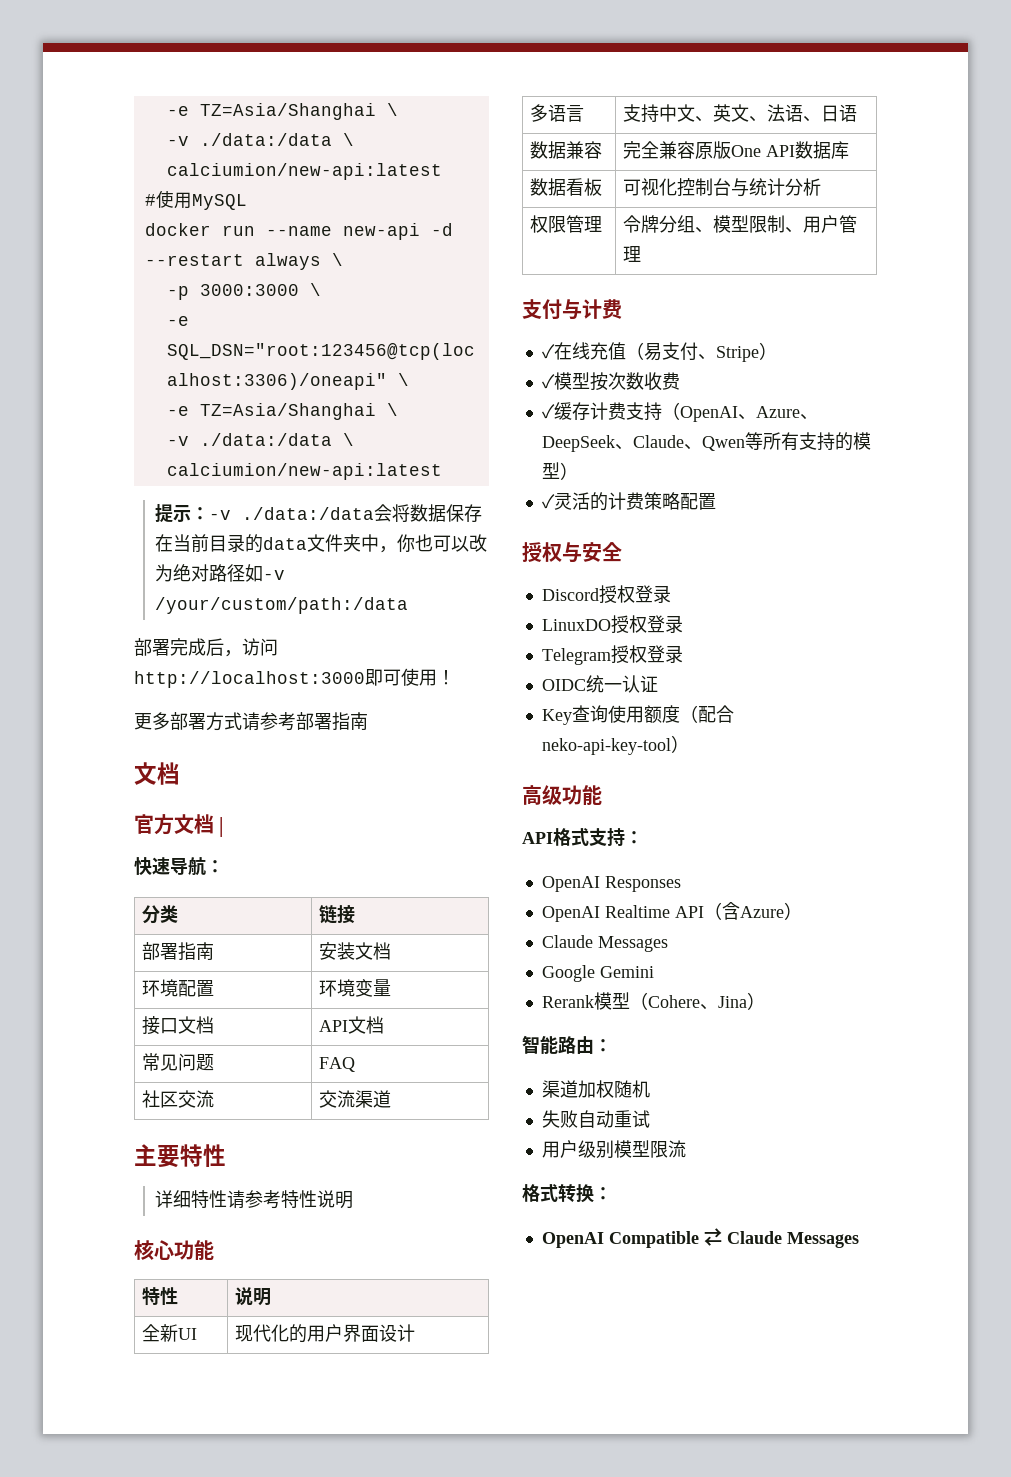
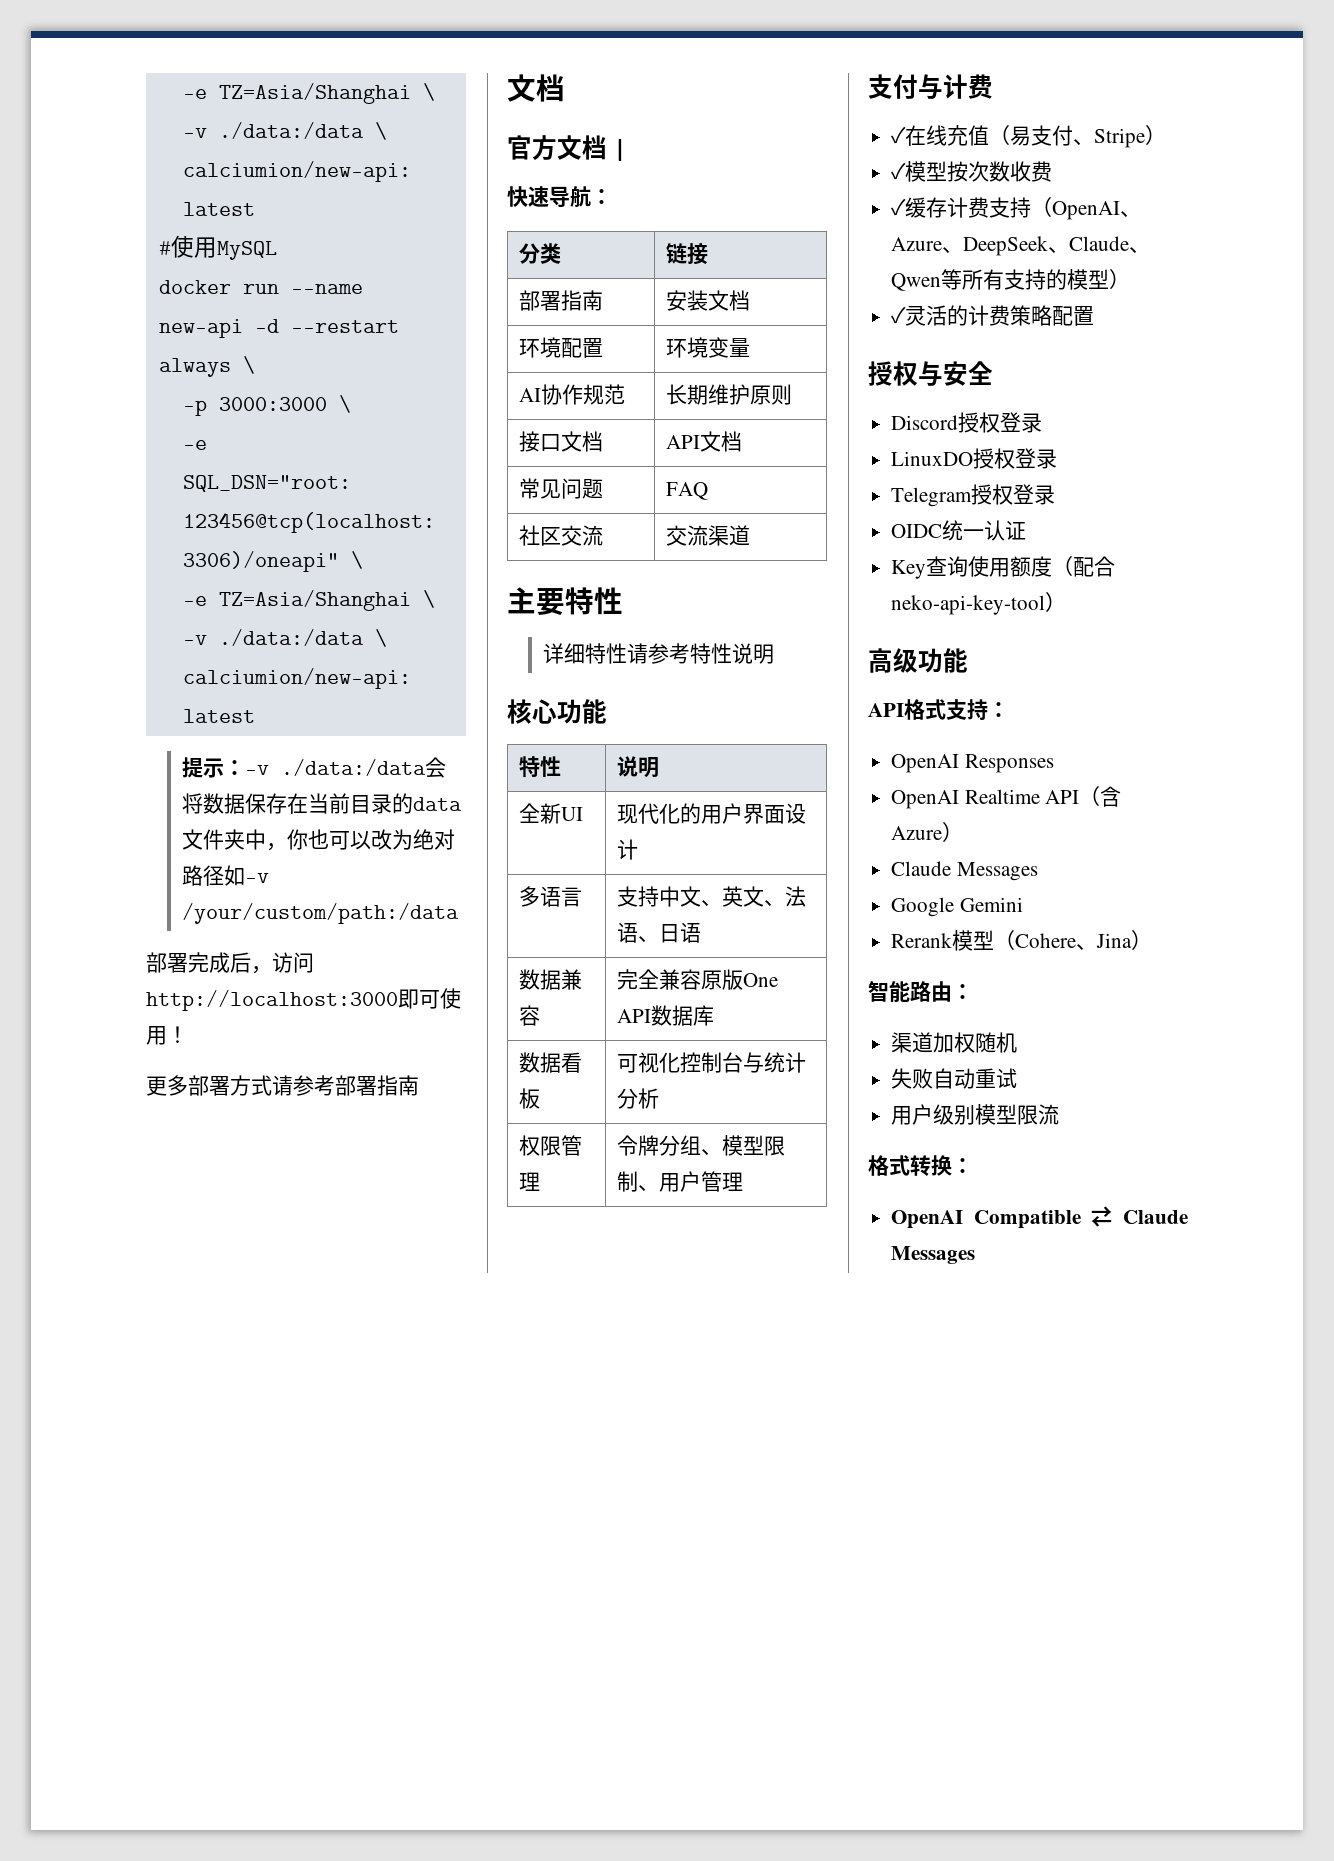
+ AI协作规范 | 长期维护原则

